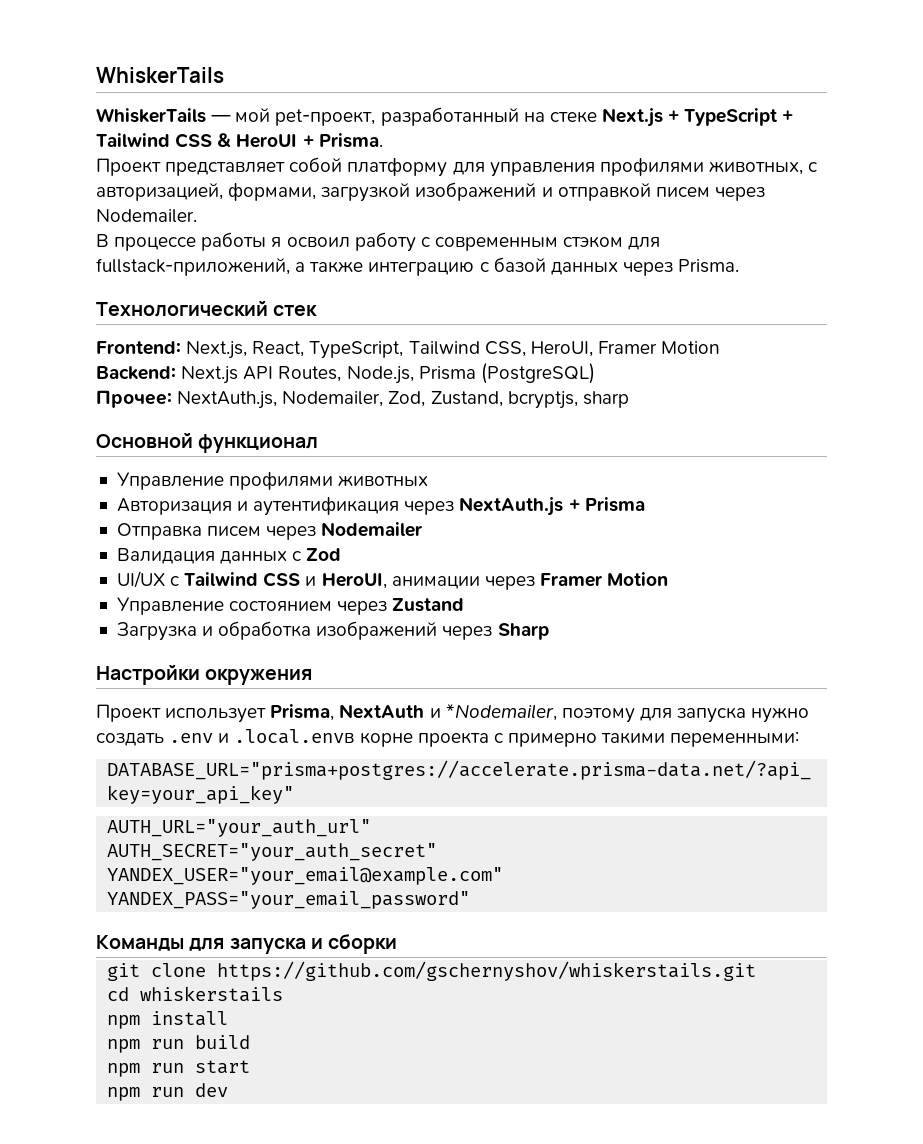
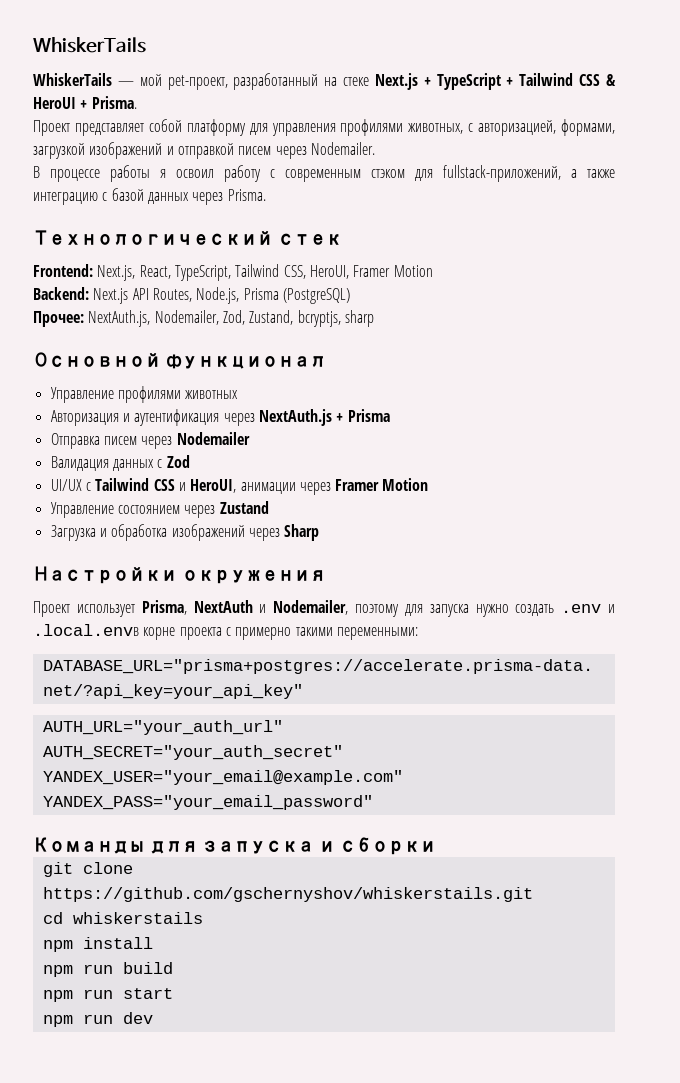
- Проект использует Prisma, NextAuth и *Nodemailer, поэтому для запуска нужно создать .env и .local.envв корне проекта с примерно такими переменными:
+ Проект использует Prisma, NextAuth и Nodemailer, поэтому для запуска нужно создать .env и .local.envв корне проекта с примерно такими переменными:

